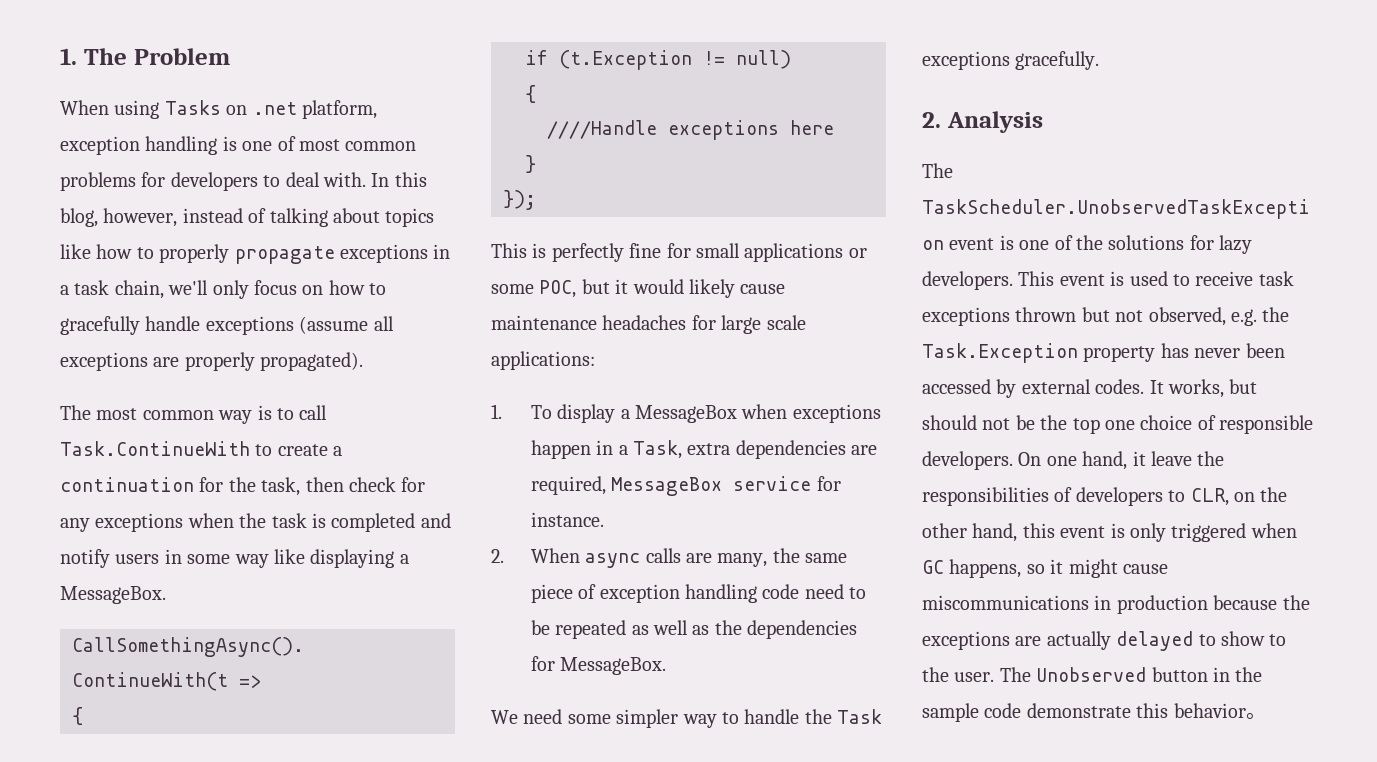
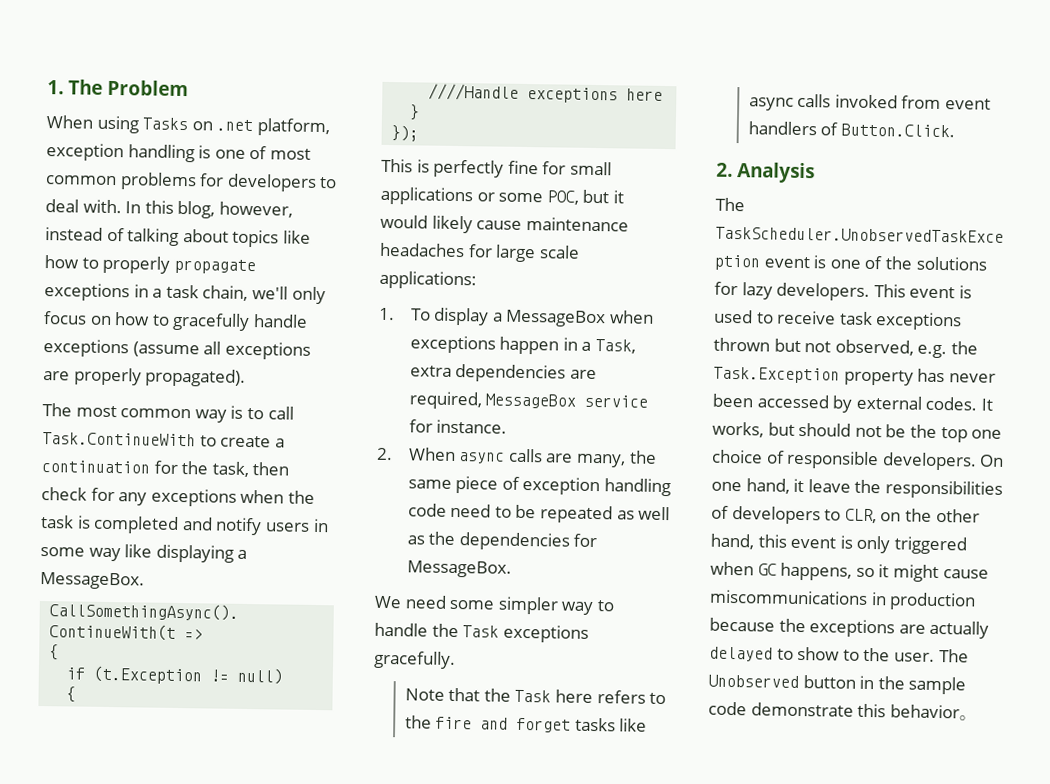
+ Note that the Task here refers to the fire and forget tasks like async calls invoked from event handlers of Button.Click.

